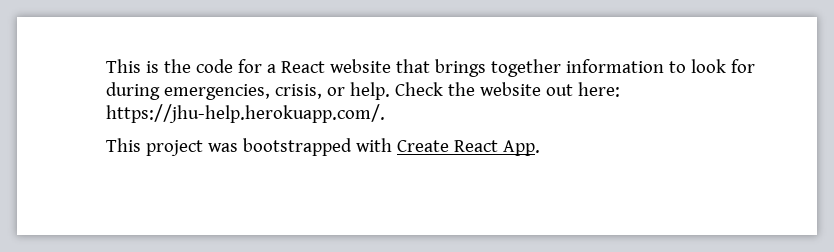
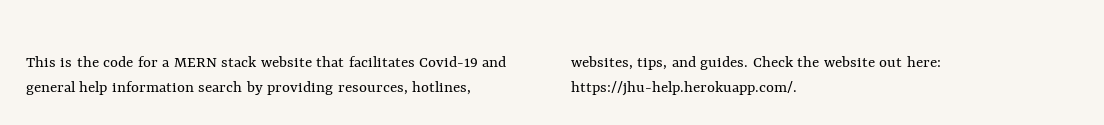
- This is the code for a React website that brings together information to look for during emergencies, crisis, or help.
+ This is the code for a MERN stack website that facilitates Covid-19 and general help information search by providing resources, hotlines, websites, tips, and guides.
- This project was bootstrapped with Create React App.

